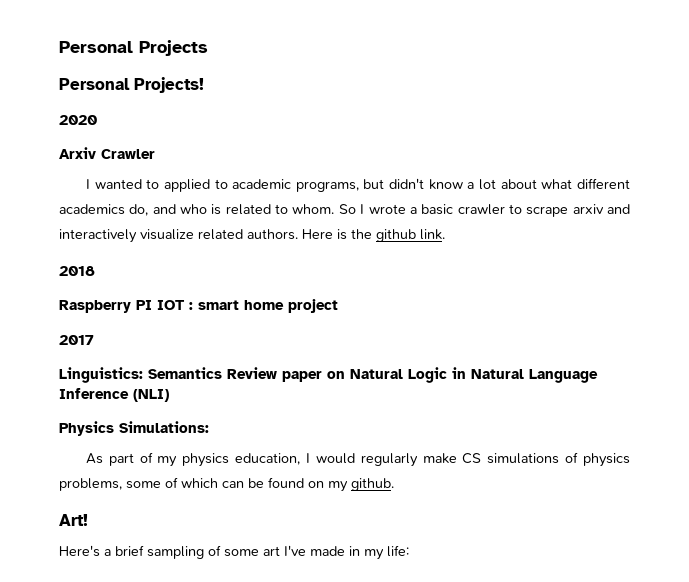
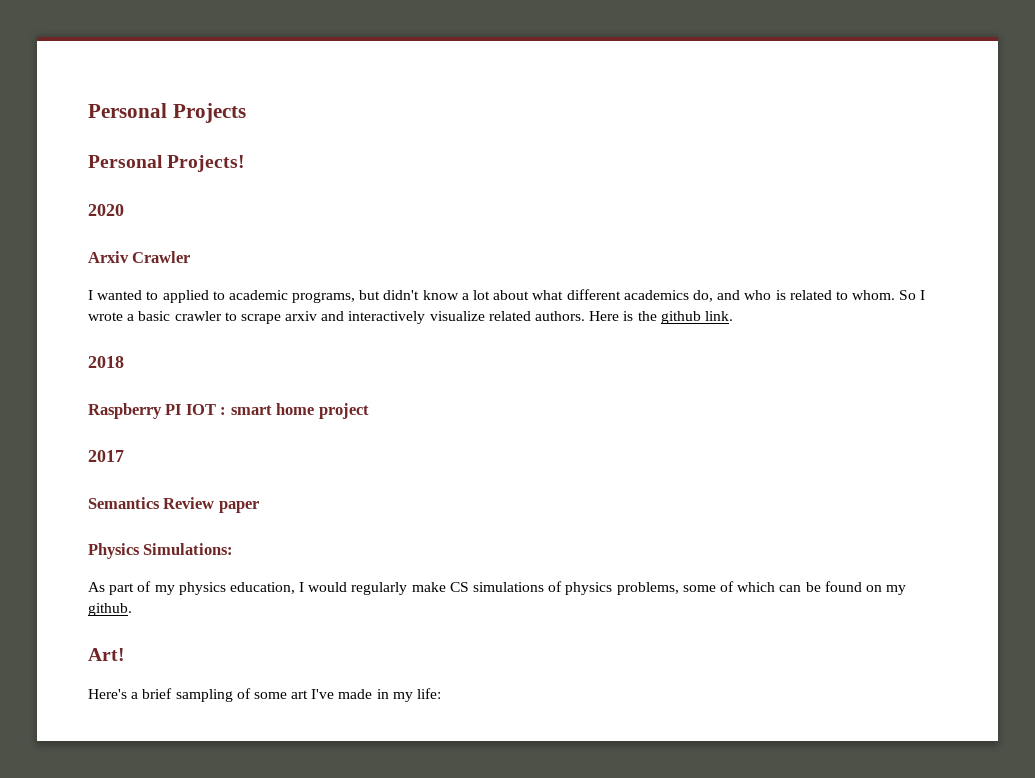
- Linguistics: Semantics Review paper on Natural Logic in Natural Language Inference (NLI)
+ Semantics Review paper

